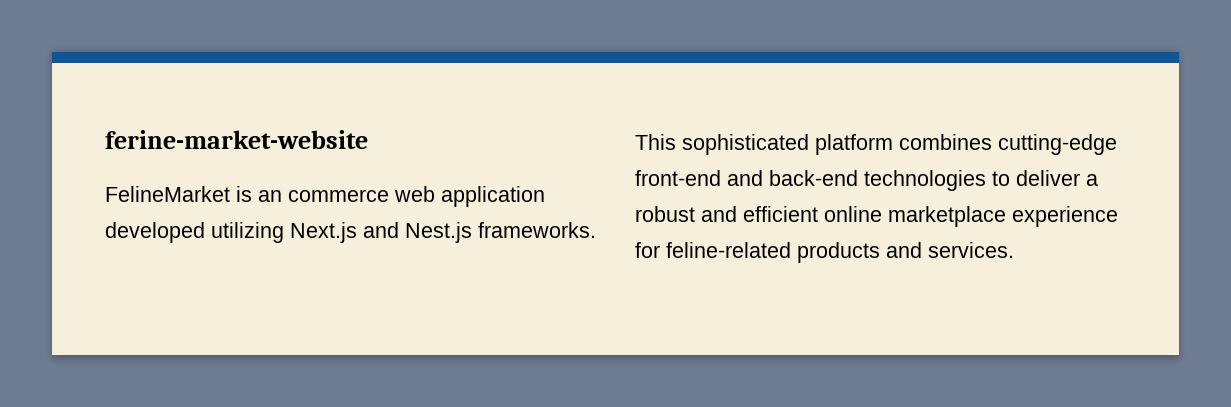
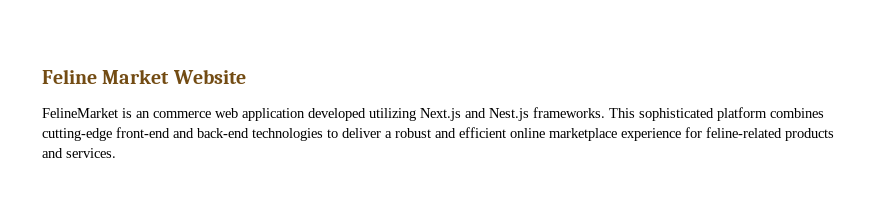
- ferine-market-website
+ Feline Market Website

